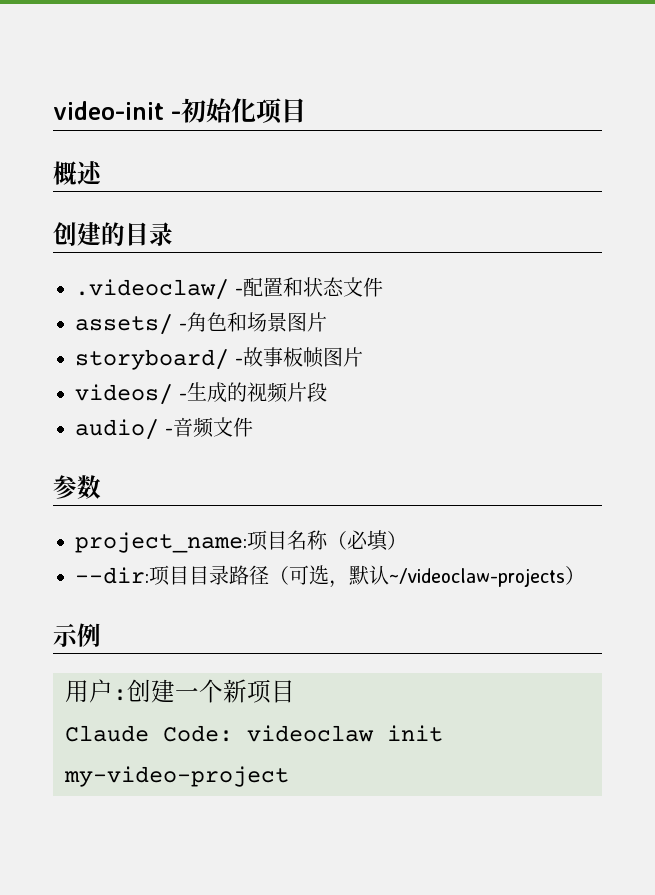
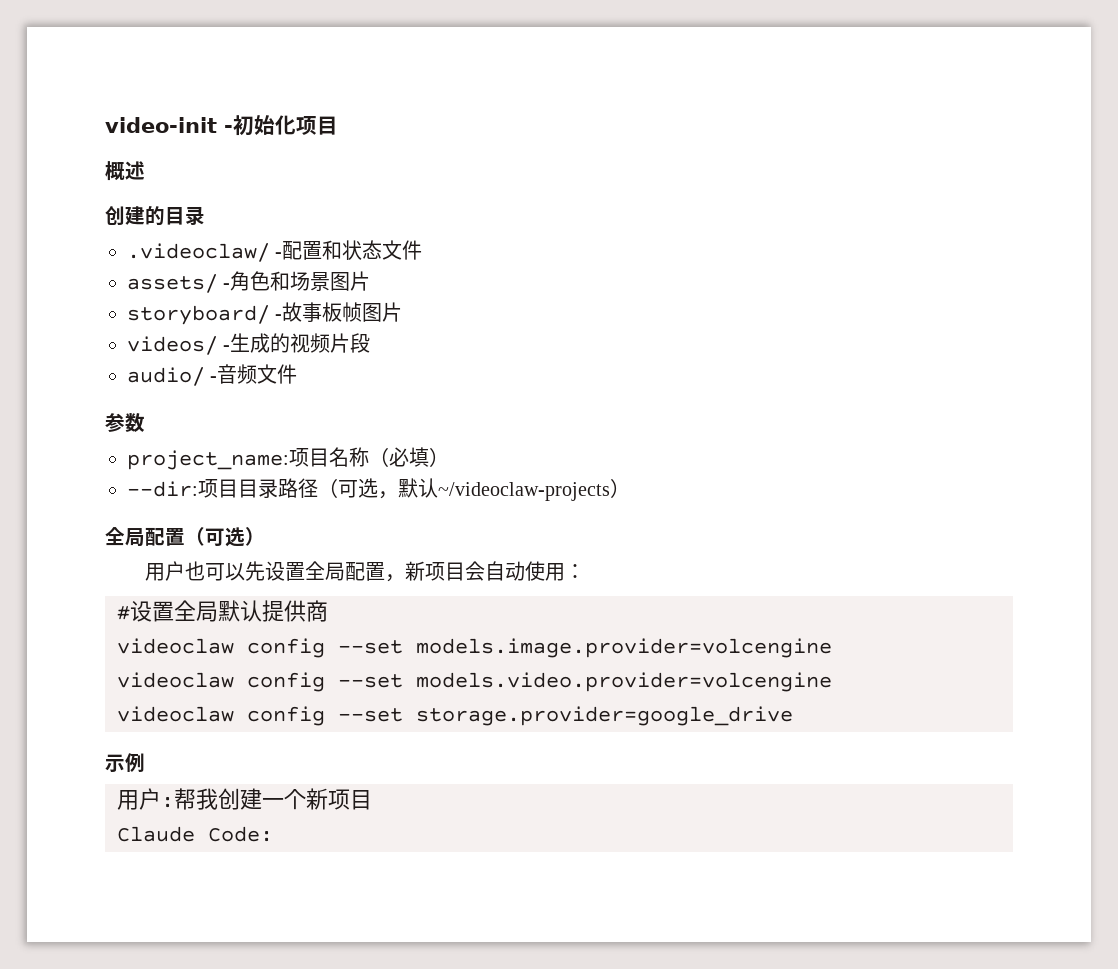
+ 全局配置（可选）
+ 用户也可以先设置全局配置，新项目会自动使用：
+ #设置全局默认提供商
+ videoclaw config --set models.image.provider=volcengine
+ videoclaw config --set models.video.provider=volcengine
+ videoclaw config --set storage.provider=google_drive
- 用户:创建一个新项目
+ 用户:帮我创建一个新项目
- Claude Code: videoclaw init my-video-project
+ Claude Code:

